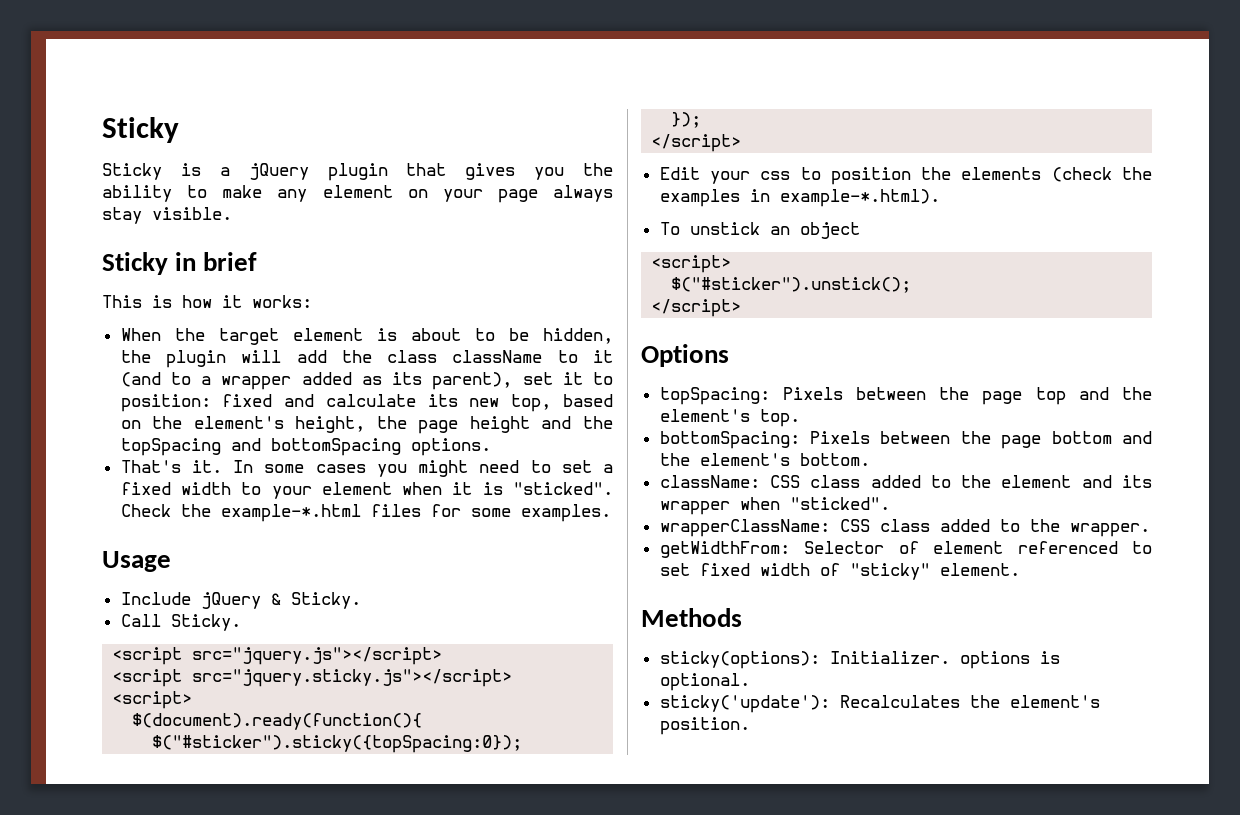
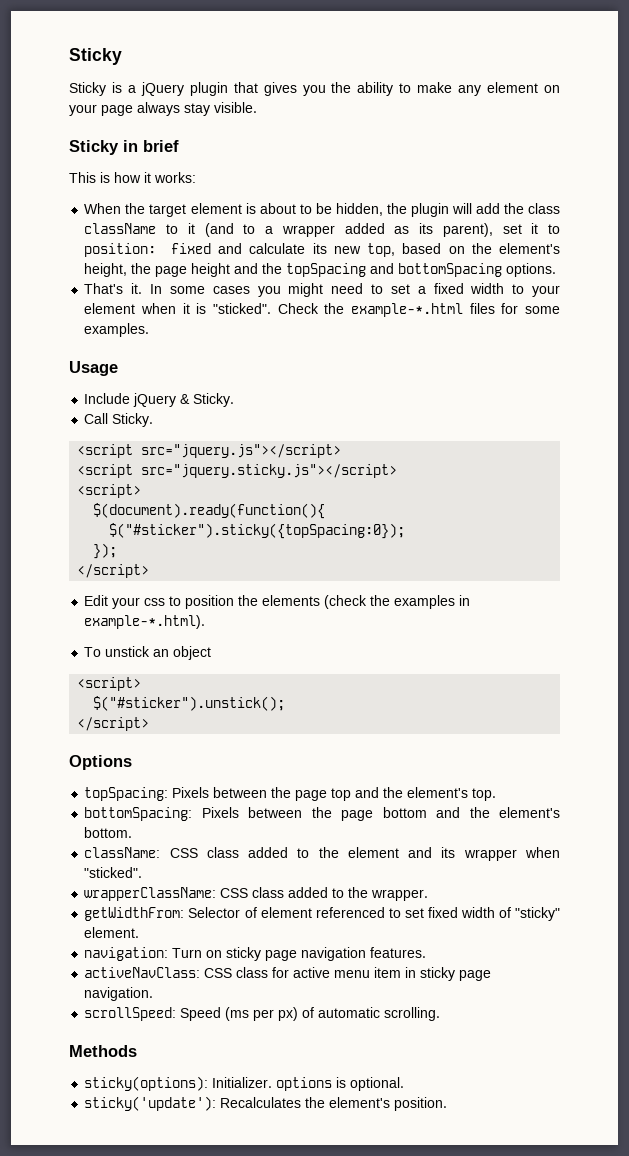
+ navigation: Turn on sticky page navigation features.
+ activeNavClass: CSS class for active menu item in sticky page navigation.
+ scrollSpeed: Speed (ms per px) of automatic scrolling.

